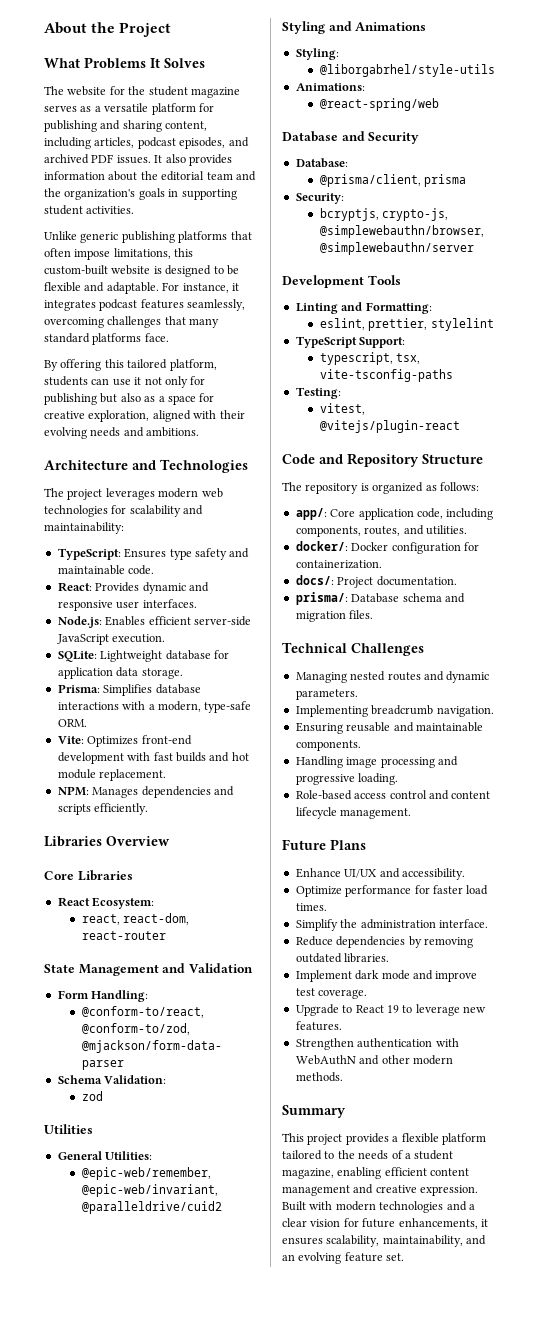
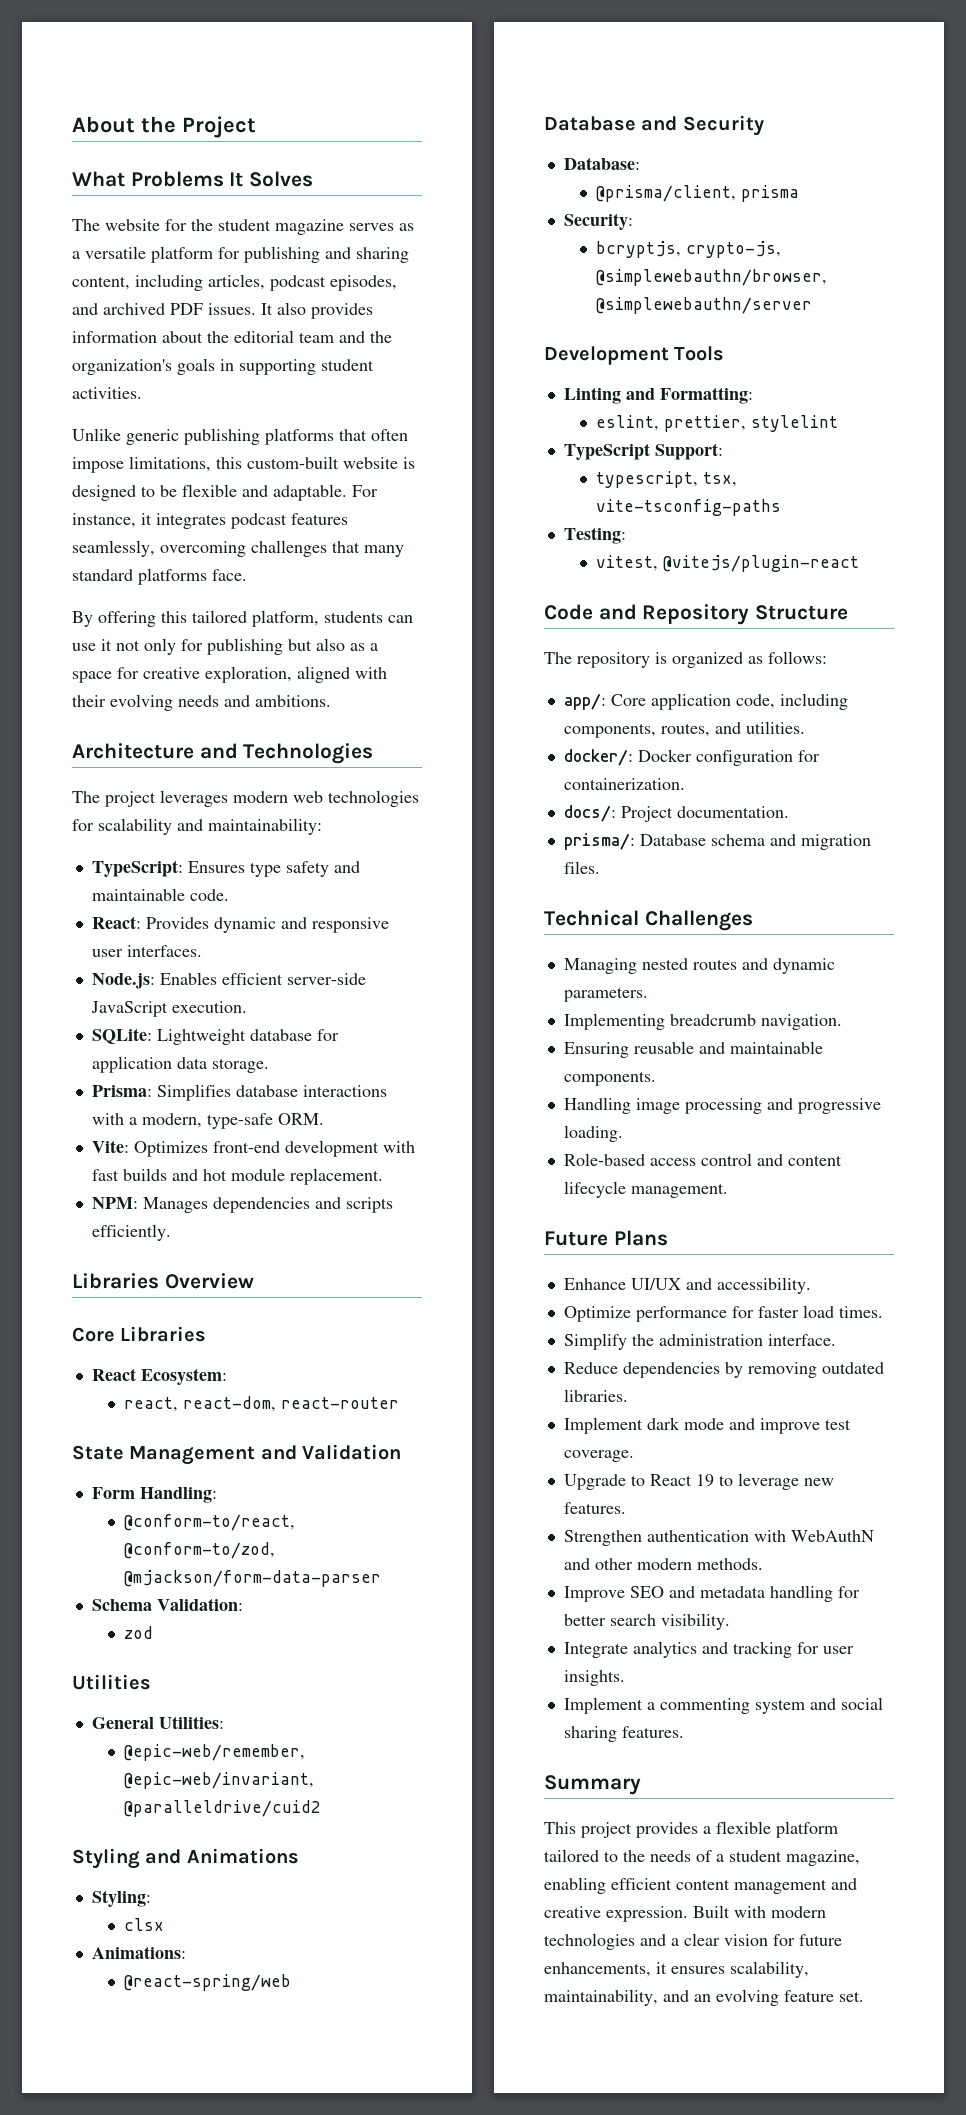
- @liborgabrhel/style-utils
+ clsx
+ Improve SEO and metadata handling for better search visibility.
+ Integrate analytics and tracking for user insights.
+ Implement a commenting system and social sharing features.

